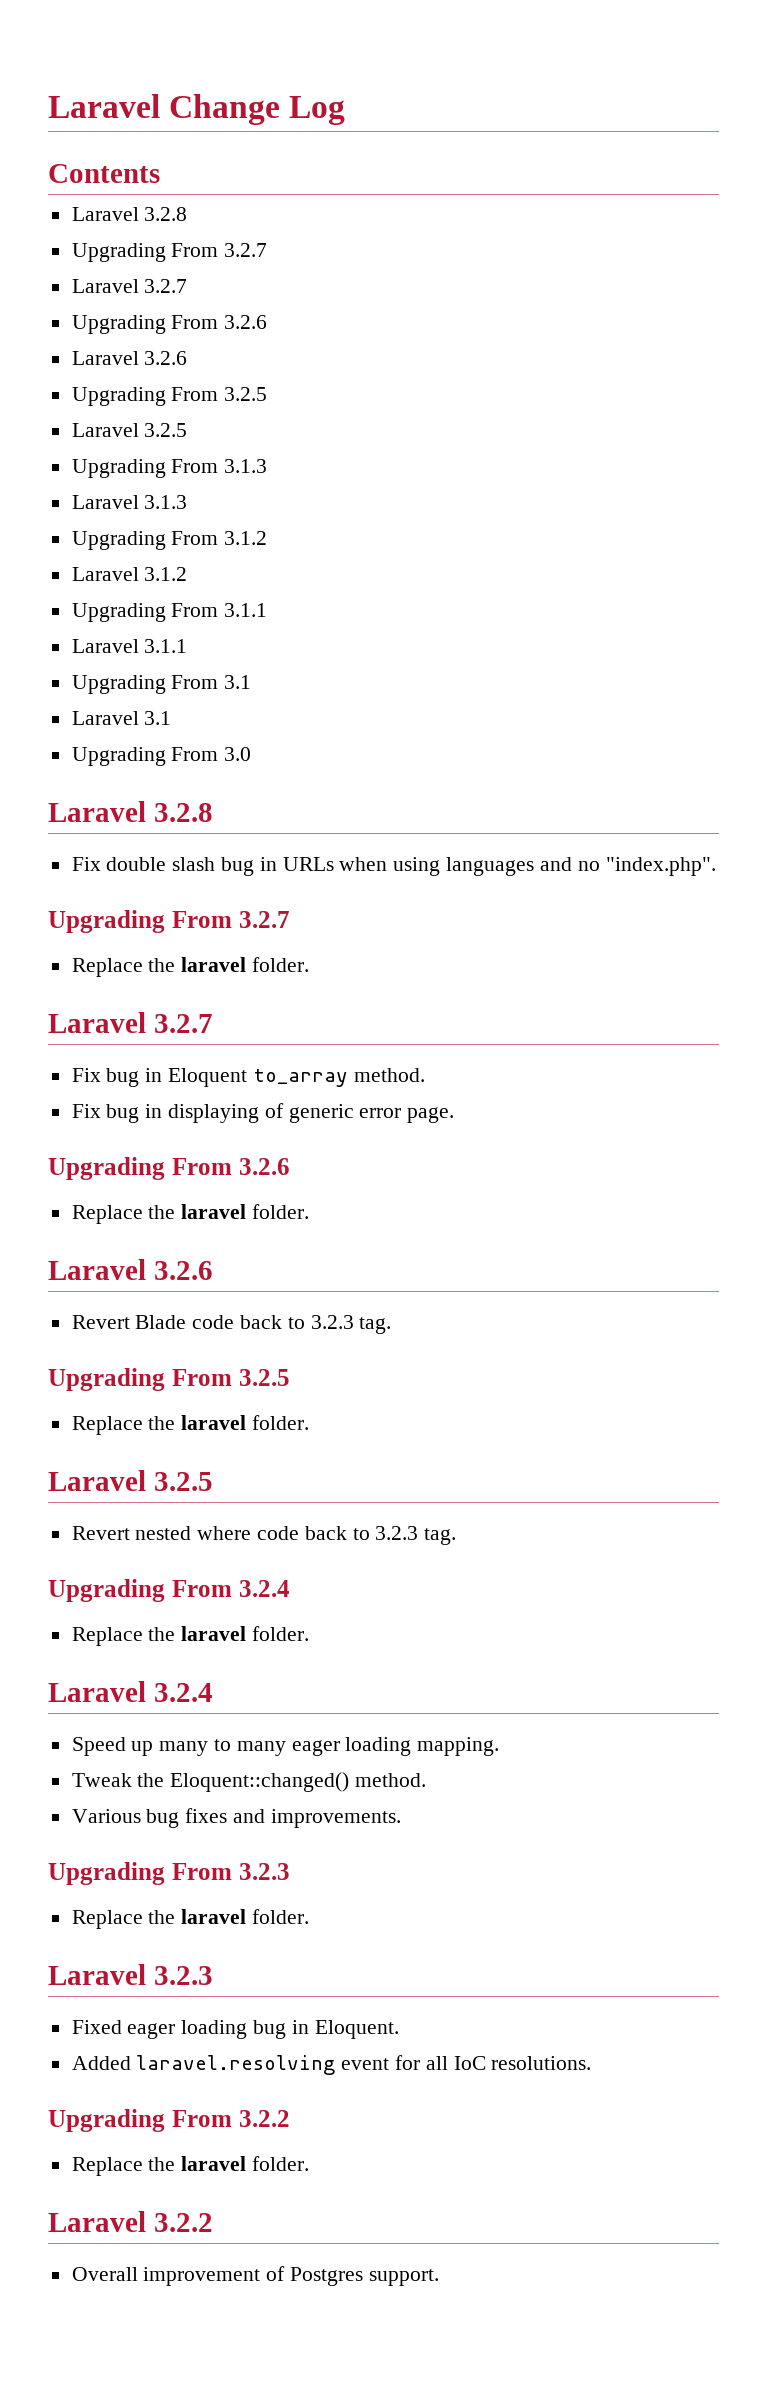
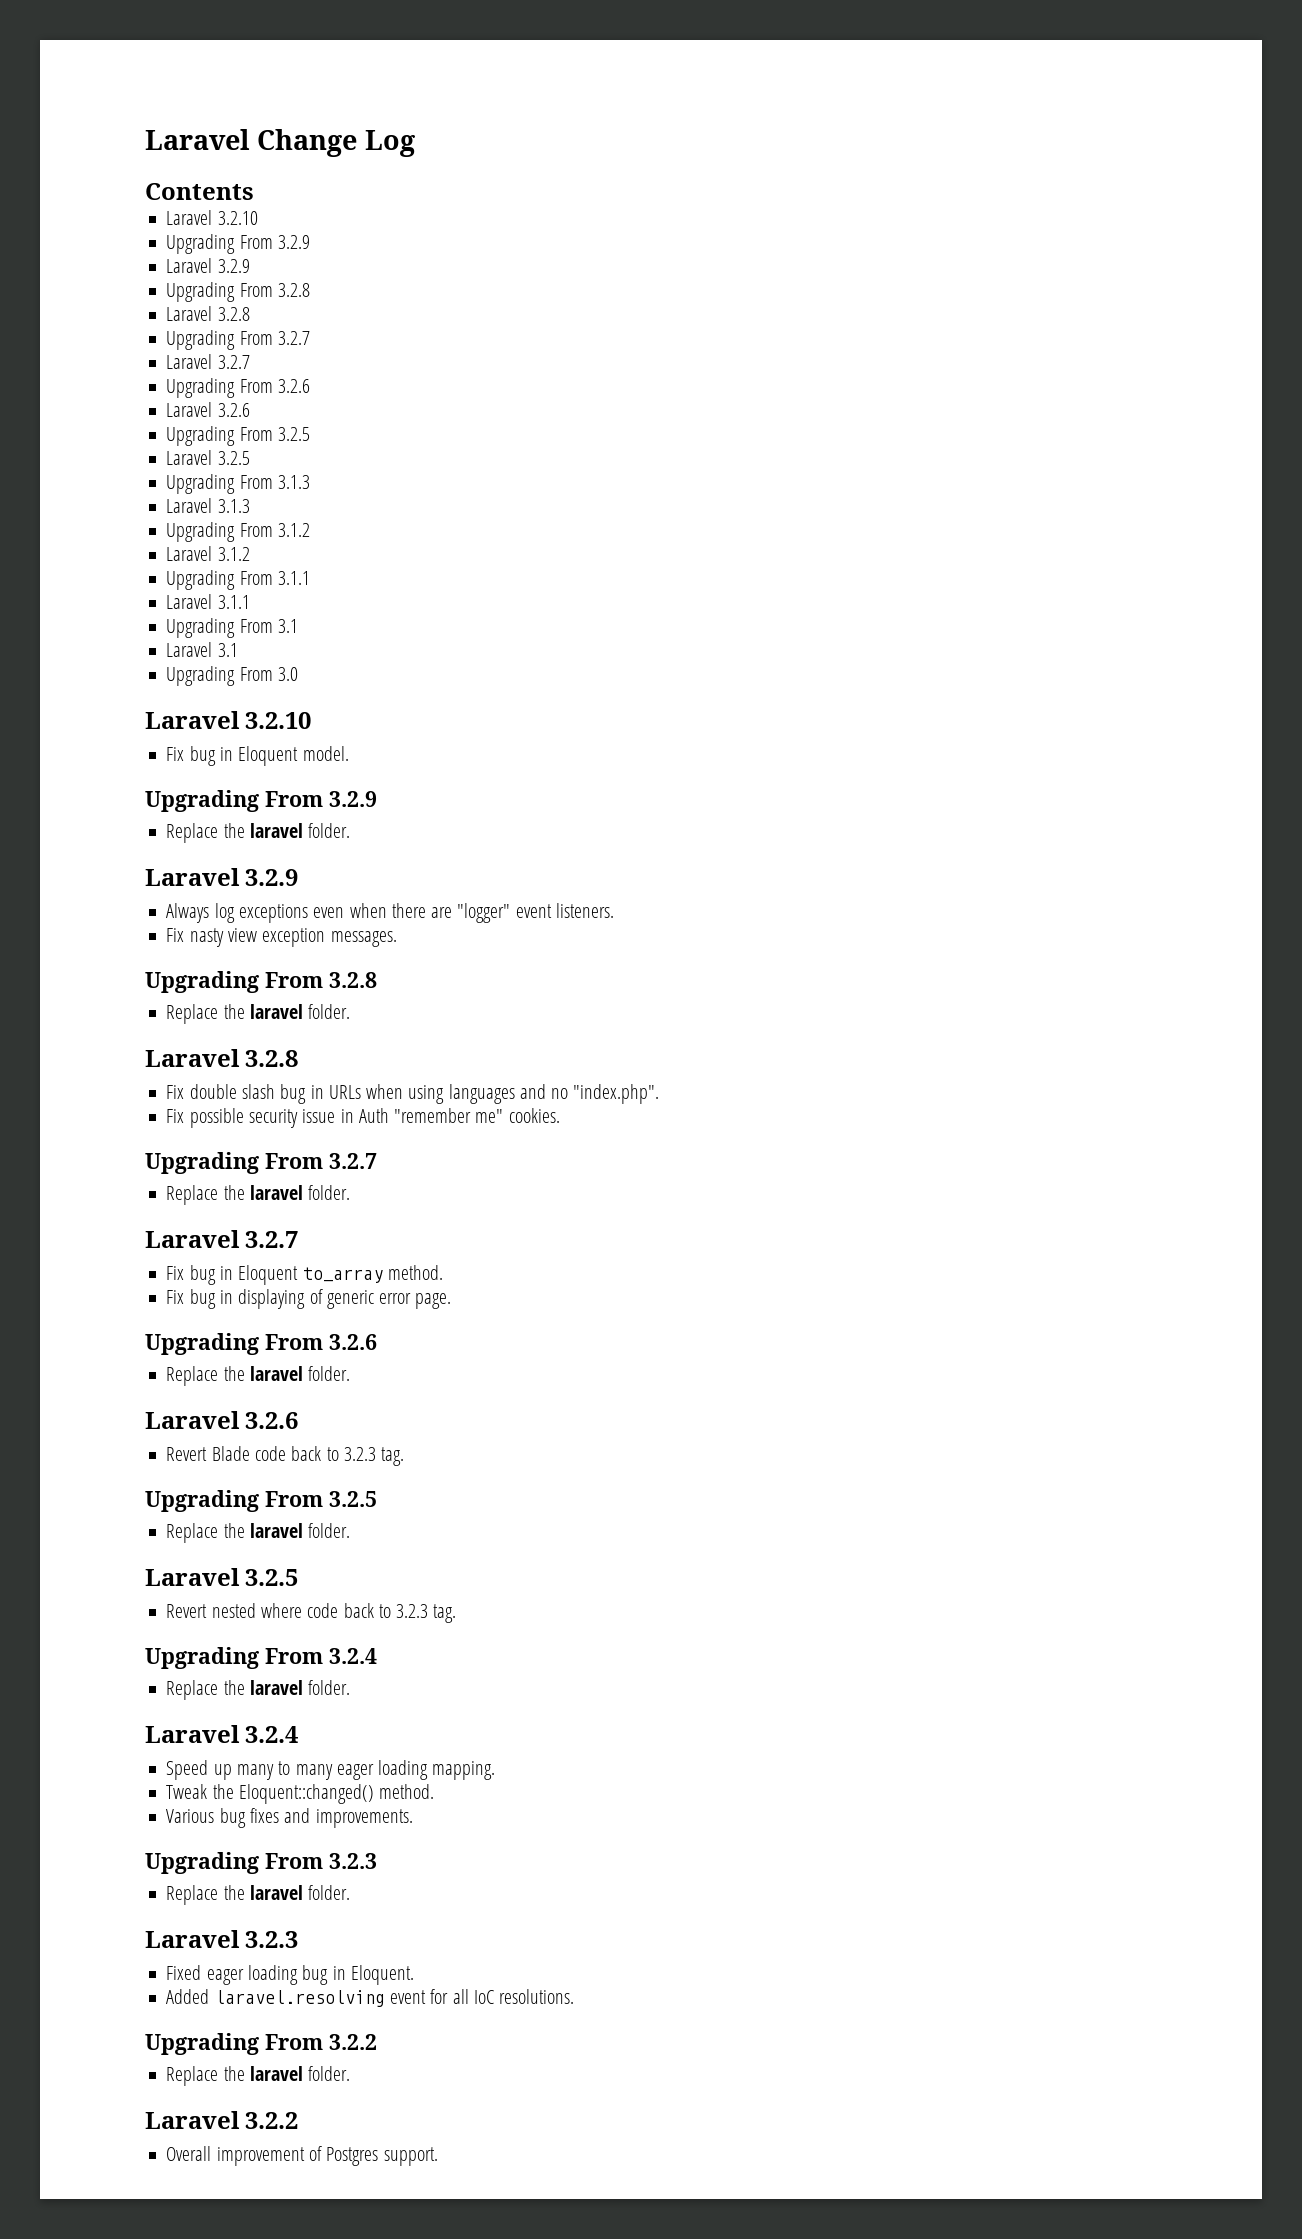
  Contents
+ Laravel 3.2.10
+ Upgrading From 3.2.9
+ Laravel 3.2.9
+ Upgrading From 3.2.8
  Upgrading From 3.0
+ Laravel 3.2.10
+ Fix bug in Eloquent model.
+ Upgrading From 3.2.9
+ Replace the laravel folder.
+ Laravel 3.2.9
+ Always log exceptions even when there are "logger" event listeners.
+ Fix nasty view exception messages.
+ Upgrading From 3.2.8
+ Replace the laravel folder.
+ Fix possible security issue in Auth "remember me" cookies.

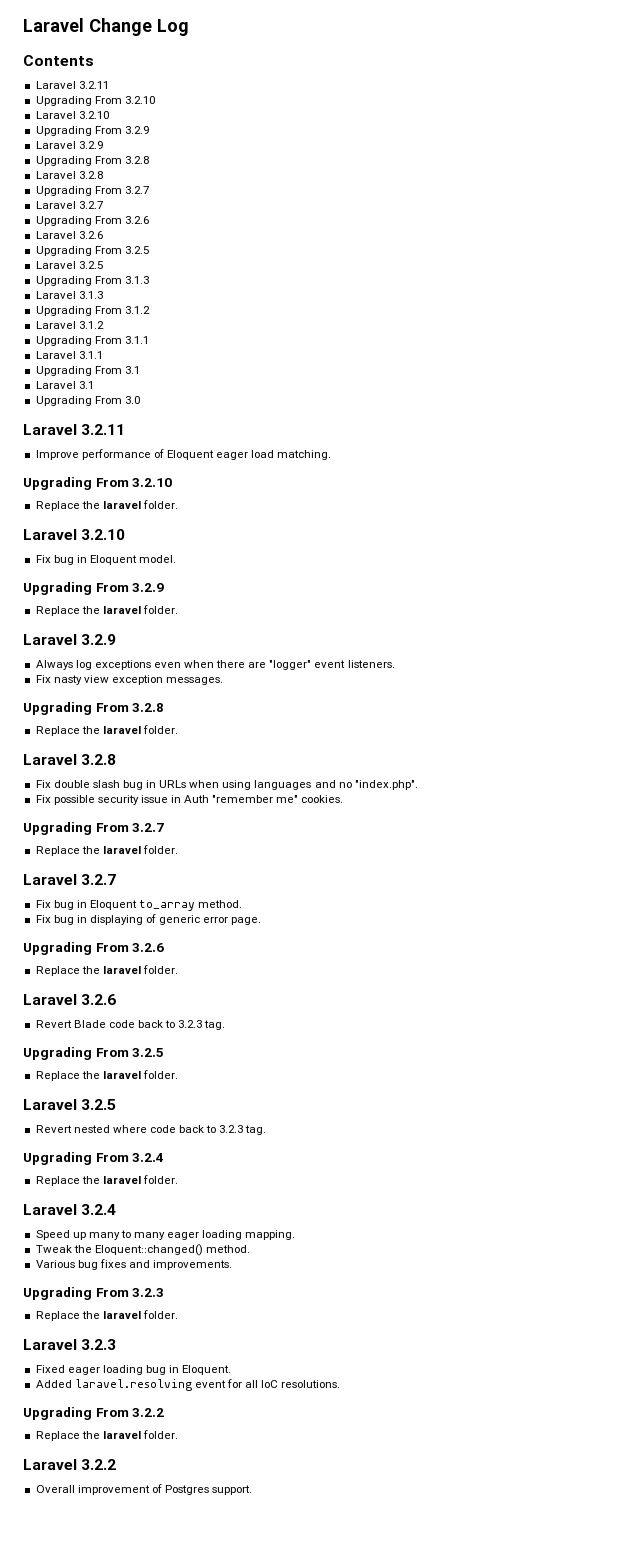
  Contents
+ Laravel 3.2.11
+ Upgrading From 3.2.10
  Upgrading From 3.0
+ Laravel 3.2.11
+ Improve performance of Eloquent eager load matching.
+ Upgrading From 3.2.10
+ Replace the laravel folder.

